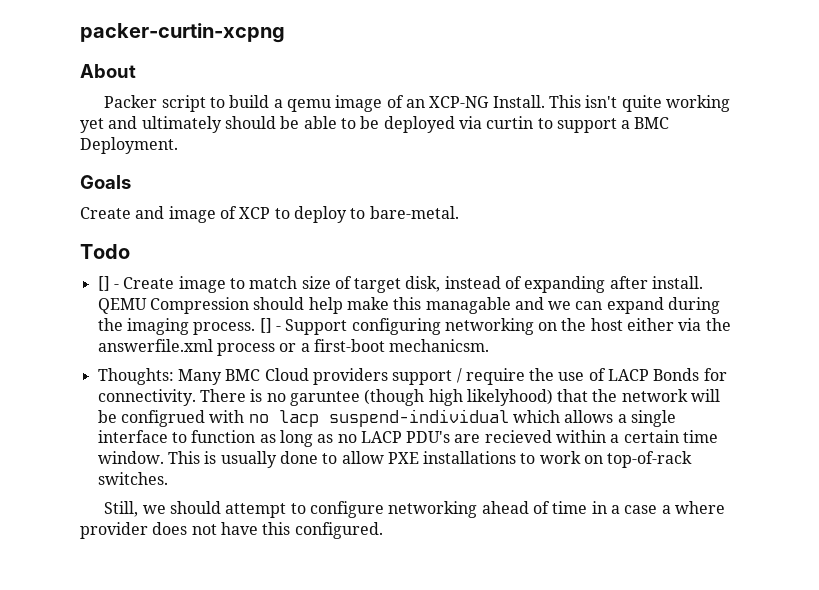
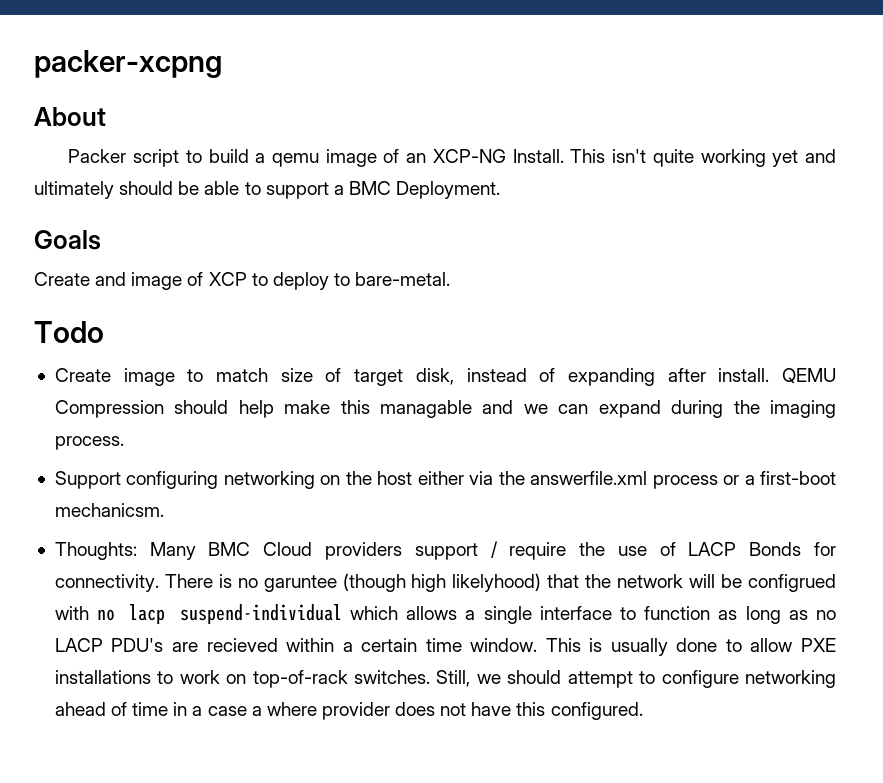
- packer-curtin-xcpng
+ packer-xcpng
- This isn't quite working yet and ultimately should be able to be deployed via curtin to support a BMC Deployment.
+ This isn't quite working yet and ultimately should be able to support a BMC Deployment.
- [] - Create image to match size of target disk, instead of expanding after install.
+ Create image to match size of target disk, instead of expanding after install.
- QEMU Compression should help make this managable and we can expand during the imaging process. [] - Support configuring networking on the host either via the answerfile.xml process or a first-boot mechanicsm.
+ QEMU Compression should help make this managable and we can expand during the imaging process.
+ Support configuring networking on the host either via the answerfile.xml process or a first-boot mechanicsm.
- This is usually done to allow PXE installations to work on top-of-rack switches.
- Still, we should attempt to configure networking ahead of time in a case a where provider does not have this configured.
+ This is usually done to allow PXE installations to work on top-of-rack switches. Still, we should attempt to configure networking ahead of time in a case a where provider does not have this configured.

